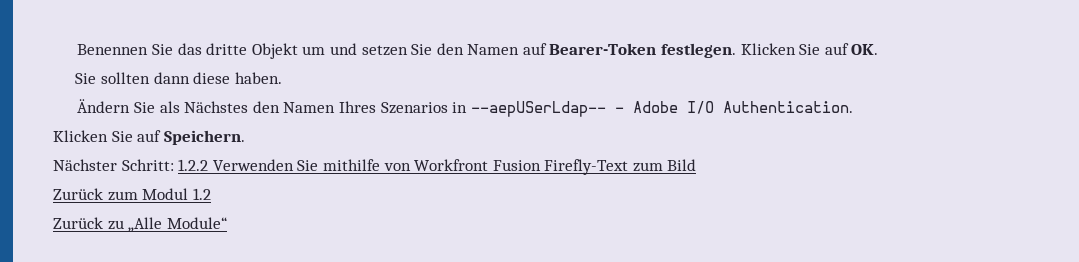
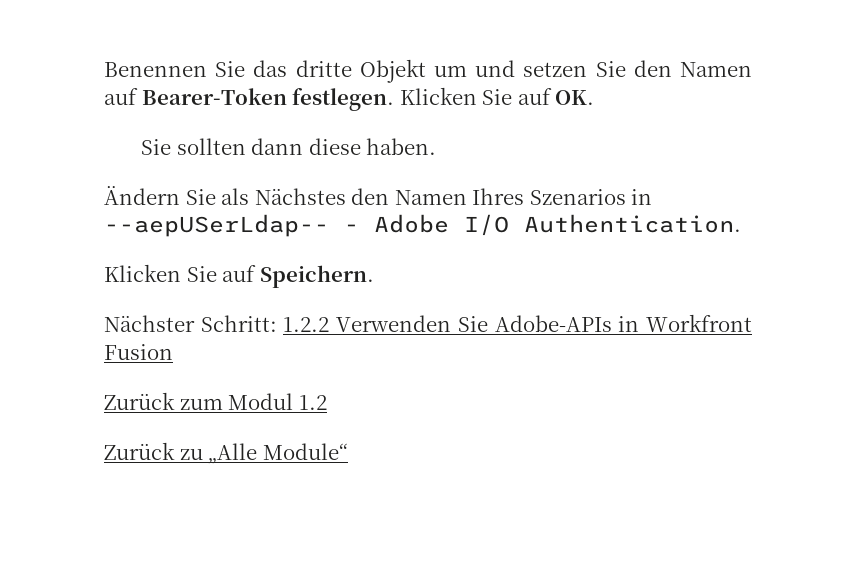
- Nächster Schritt: 1.2.2 Verwenden Sie mithilfe von Workfront Fusion Firefly-Text zum Bild
+ Nächster Schritt: 1.2.2 Verwenden Sie Adobe-APIs in Workfront Fusion

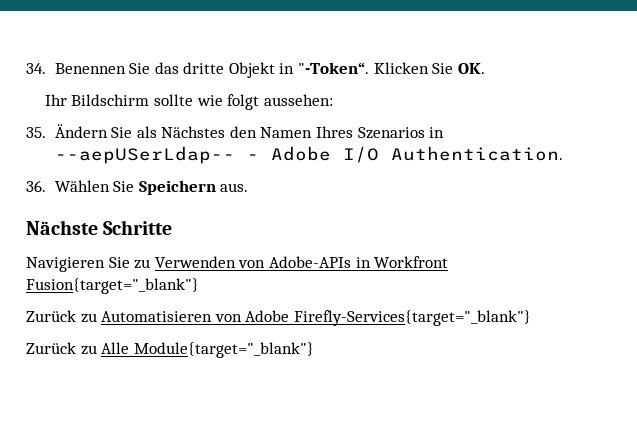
- Benennen Sie das dritte Objekt um und setzen Sie den Namen auf Bearer-Token festlegen. Klicken Sie auf OK.
+ 34. Benennen Sie das dritte Objekt in "-Token“. Klicken Sie OK.
- Sie sollten dann diese haben.
- Ändern Sie als Nächstes den Namen Ihres Szenarios in --aepUSerLdap-- - Adobe I/O Authentication.
+ Ihr Bildschirm sollte wie folgt aussehen:
+ 35. Ändern Sie als Nächstes den Namen Ihres Szenarios in --aepUSerLdap-- - Adobe I/O Authentication.
- Klicken Sie auf Speichern.
- Nächster Schritt: 1.2.2 Verwenden Sie Adobe-APIs in Workfront Fusion
- Zurück zum Modul 1.2
- Zurück zu „Alle Module“
+ 36. Wählen Sie Speichern aus.
+ Nächste Schritte
+ Navigieren Sie zu Verwenden von Adobe-APIs in Workfront Fusion{target="_blank"}
+ Zurück zu Automatisieren von Adobe Firefly-Services{target="_blank"}
+ Zurück zu Alle Module{target="_blank"}

